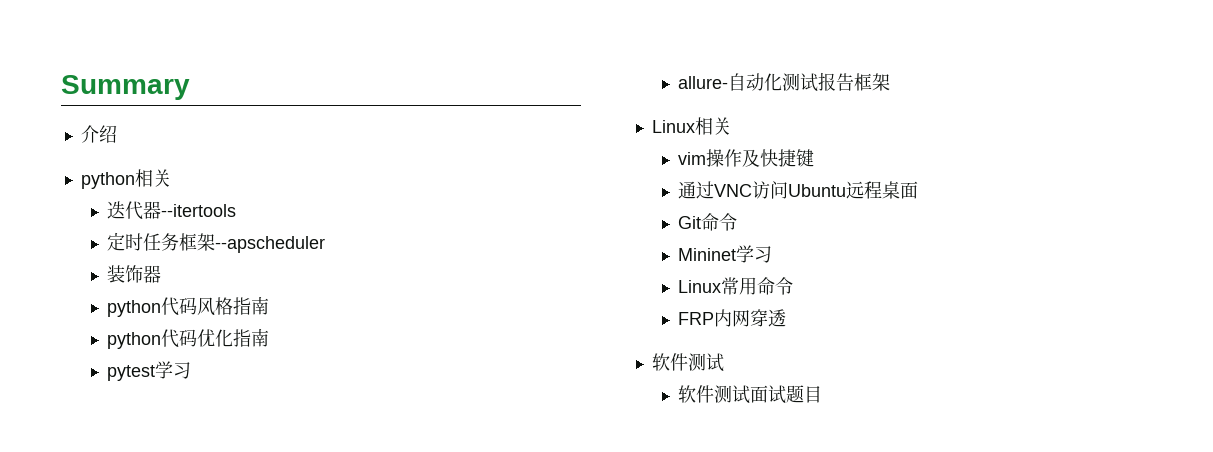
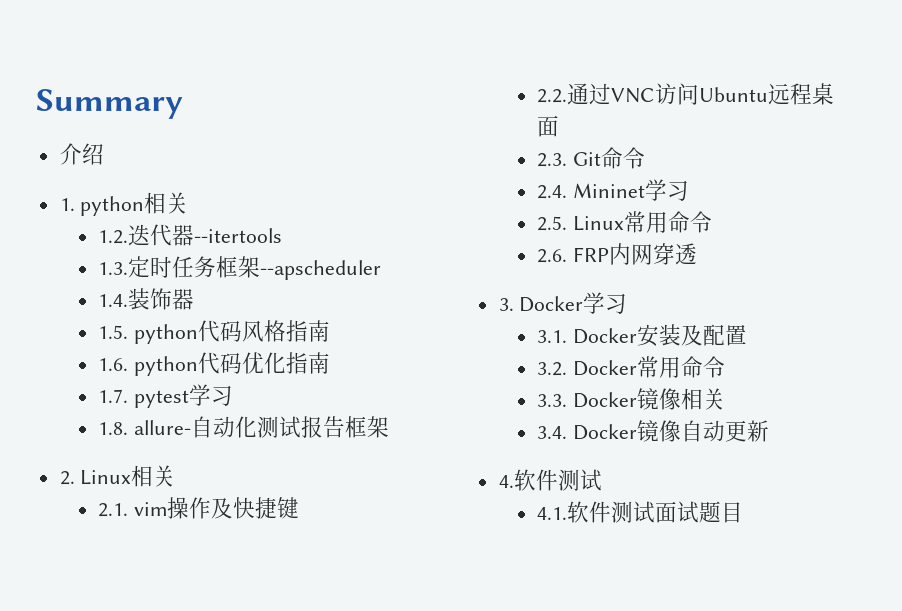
- python相关
+ 1. python相关
- 迭代器--itertools
+ 1.2.迭代器--itertools
- 定时任务框架--apscheduler
+ 1.3.定时任务框架--apscheduler
- 装饰器
+ 1.4.装饰器
- python代码风格指南
+ 1.5. python代码风格指南
- python代码优化指南
+ 1.6. python代码优化指南
- pytest学习
+ 1.7. pytest学习
- allure-自动化测试报告框架
+ 1.8. allure-自动化测试报告框架
- Linux相关
+ 2. Linux相关
- vim操作及快捷键
+ 2.1. vim操作及快捷键
- 通过VNC访问Ubuntu远程桌面
+ 2.2.通过VNC访问Ubuntu远程桌面
- Git命令
+ 2.3. Git命令
- Mininet学习
+ 2.4. Mininet学习
- Linux常用命令
+ 2.5. Linux常用命令
- FRP内网穿透
- 软件测试
+ 2.6. FRP内网穿透
+ 3. Docker学习
+ 3.1. Docker安装及配置
+ 3.2. Docker常用命令
+ 3.3. Docker镜像相关
+ 3.4. Docker镜像自动更新
+ 4.软件测试
- 软件测试面试题目
+ 4.1.软件测试面试题目

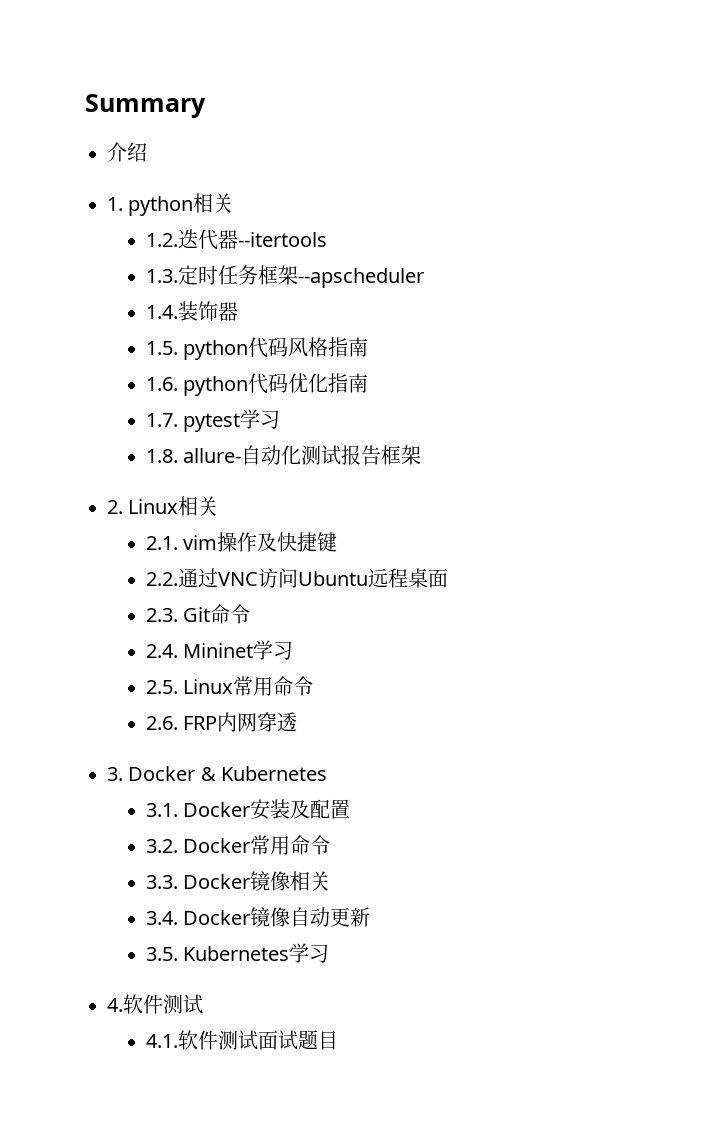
- 3. Docker学习
+ 3. Docker & Kubernetes
+ 3.5. Kubernetes学习

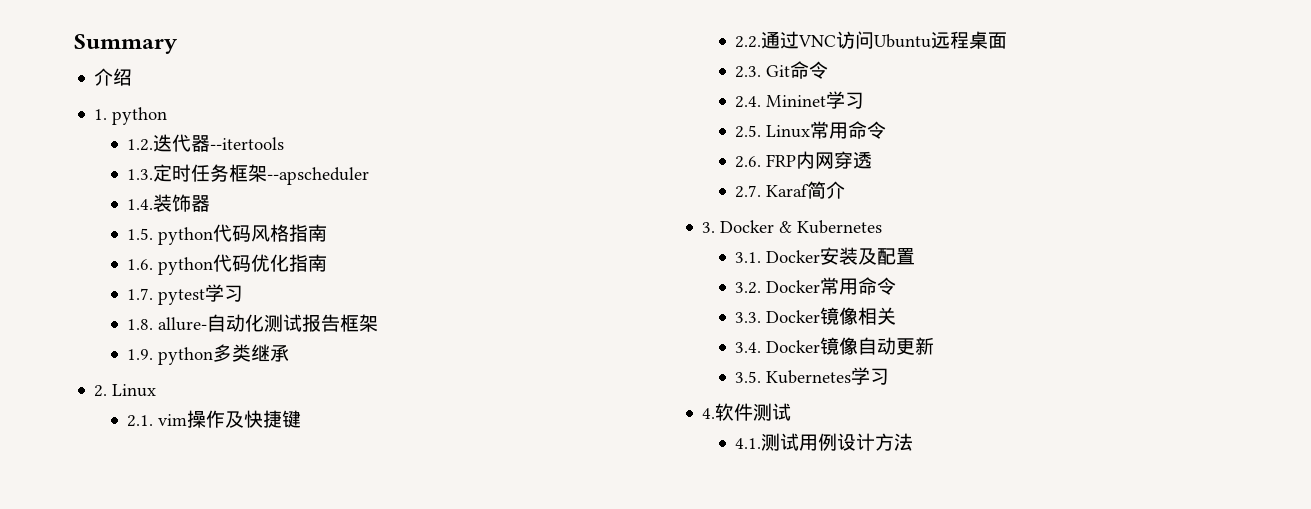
- 1. python相关
+ 1. python
+ 1.9. python多类继承
- 2. Linux相关
+ 2. Linux
+ 2.7. Karaf简介
- 4.1.软件测试面试题目
+ 4.1.测试用例设计方法

